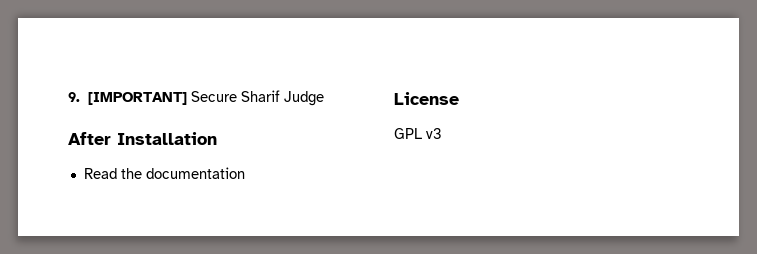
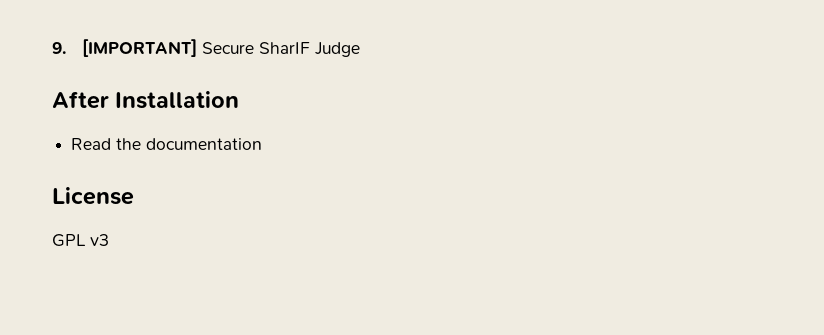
- 9. [IMPORTANT] Secure Sharif Judge
+ 9. [IMPORTANT] Secure SharIF Judge

